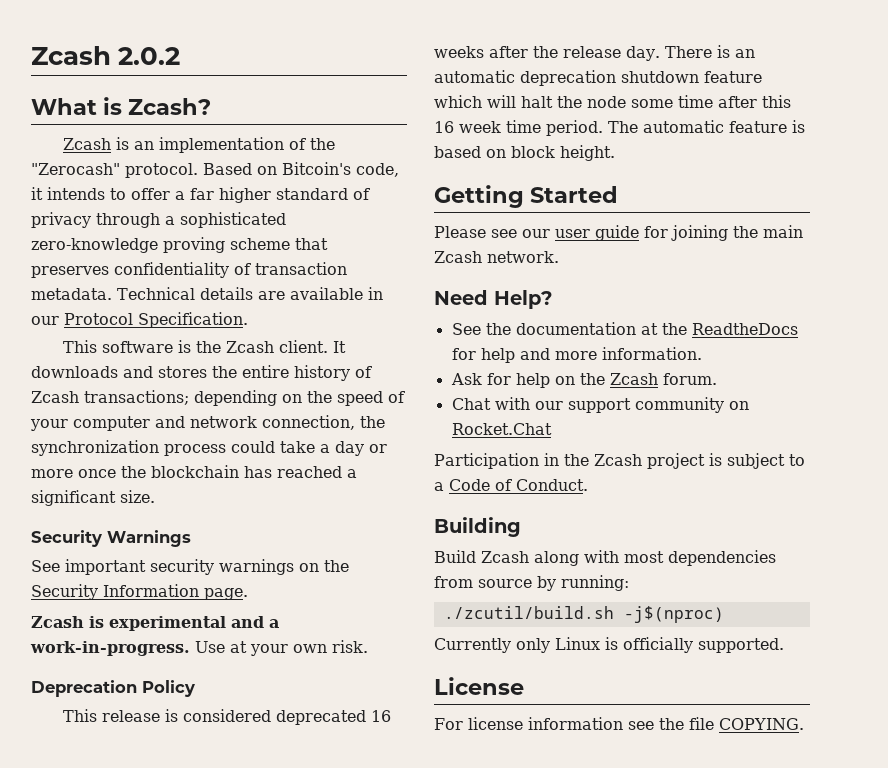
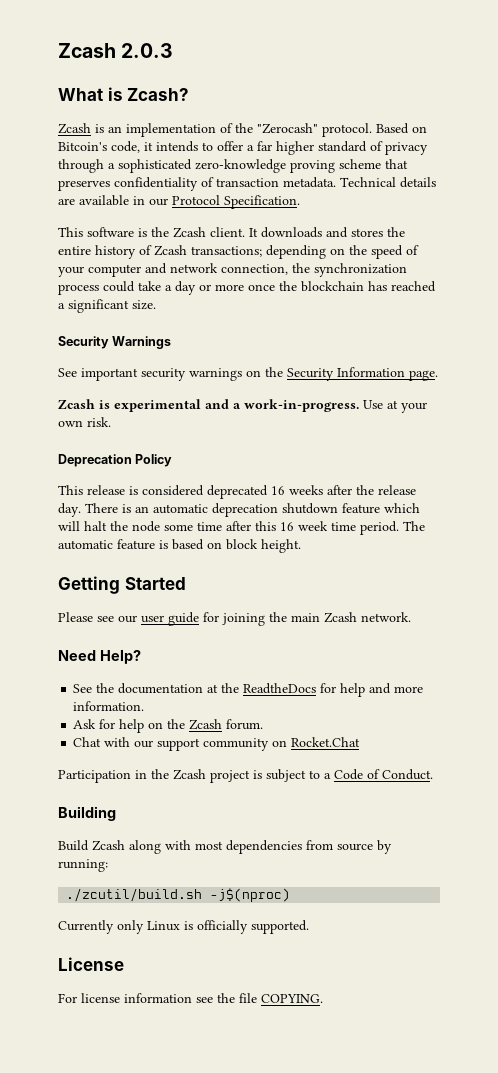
- Zcash 2.0.2
+ Zcash 2.0.3

